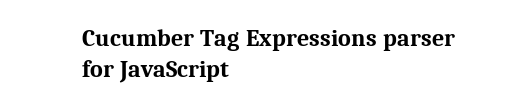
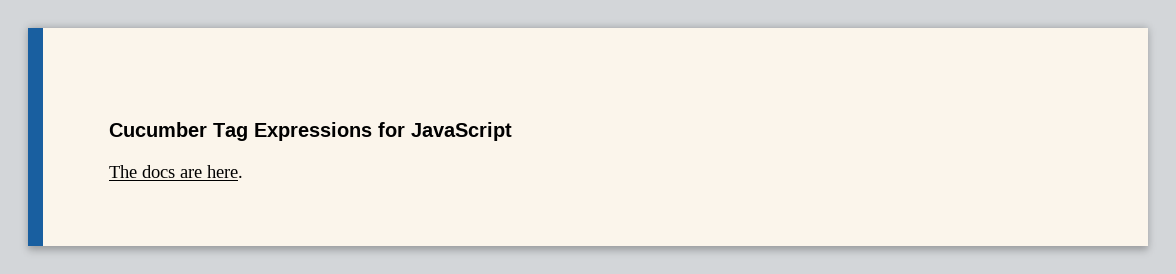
- Cucumber Tag Expressions parser for JavaScript
+ Cucumber Tag Expressions for JavaScript
+ The docs are here.

